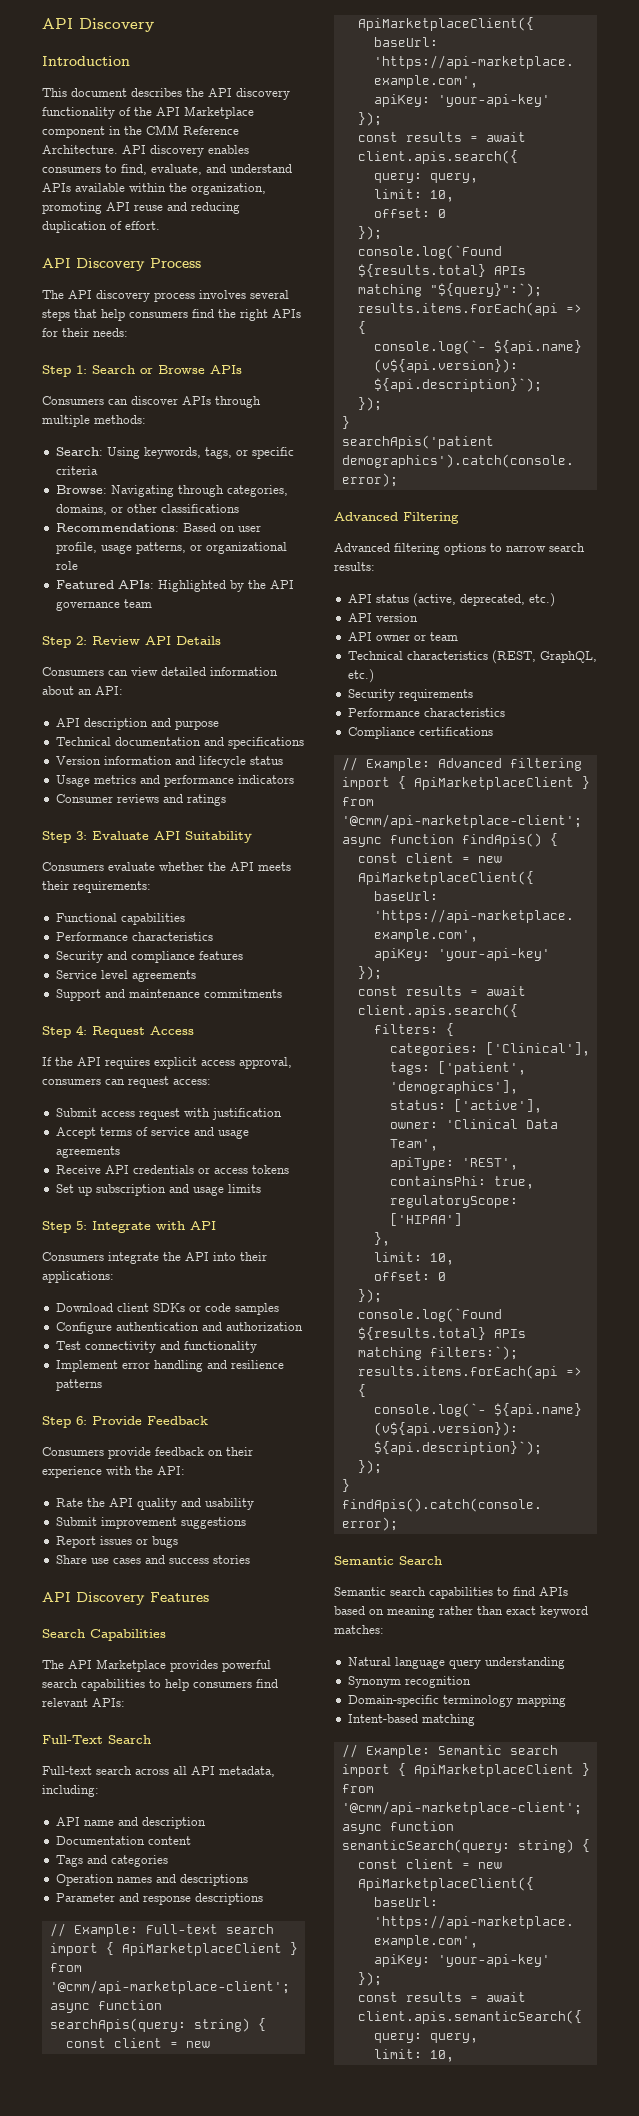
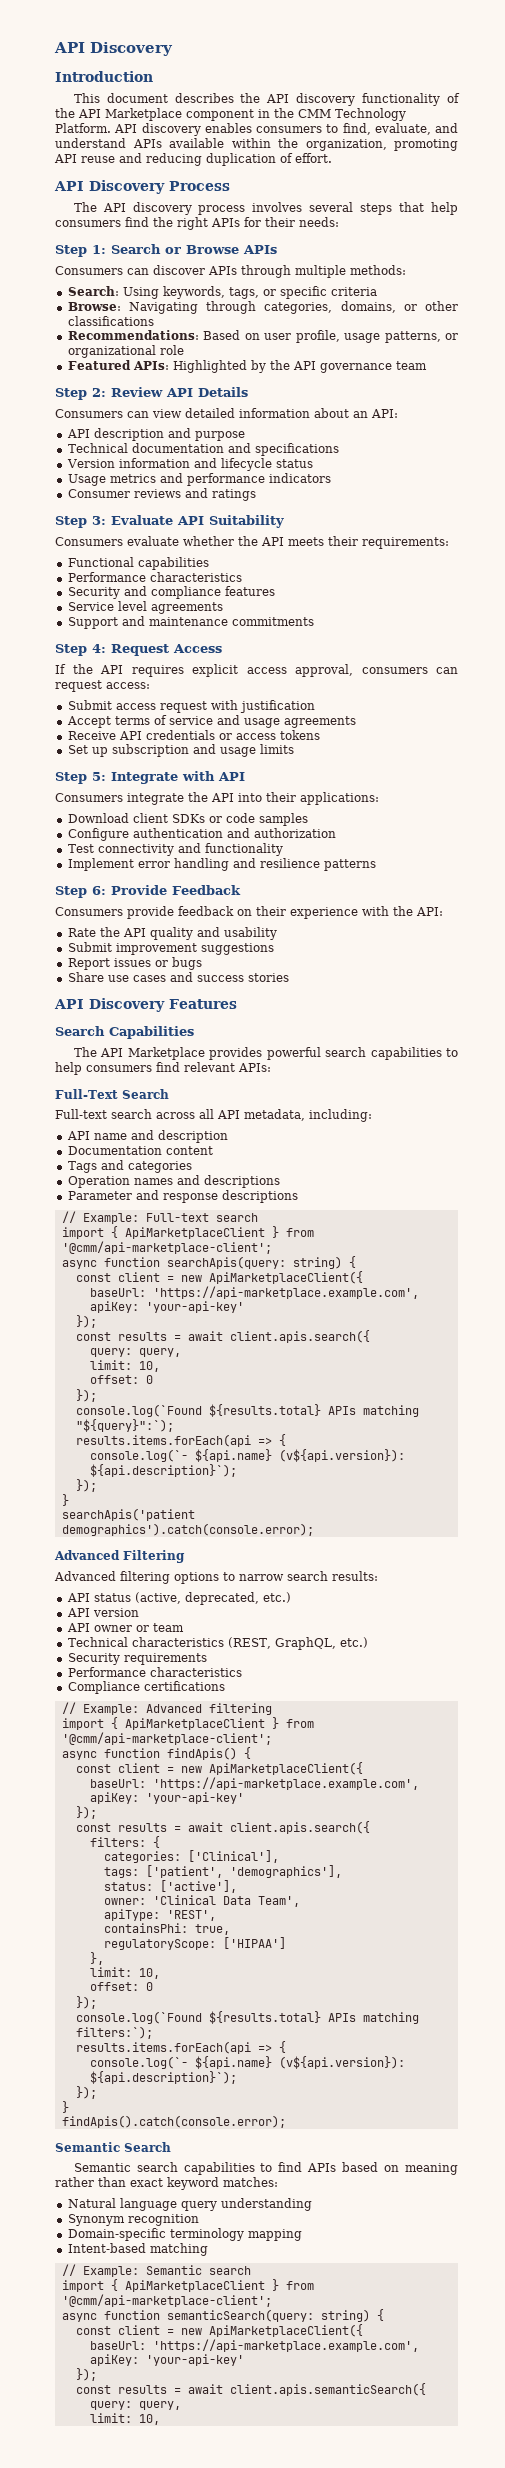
- This document describes the API discovery functionality of the API Marketplace component in the CMM Reference Architecture.
+ This document describes the API discovery functionality of the API Marketplace component in the CMM Technology Platform.

